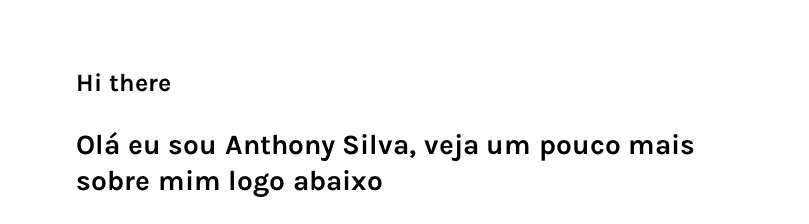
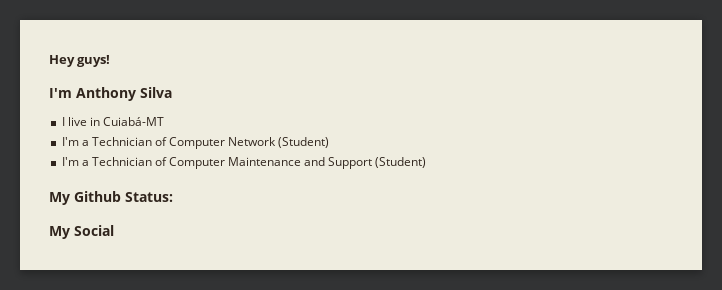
- Hi there
- Olá eu sou Anthony Silva, veja um pouco mais sobre mim logo abaixo
+ Hey guys!
+ I'm Anthony Silva
+ I live in Cuiabá-MT
+ I'm a Technician of Computer Network (Student)
+ I'm a Technician of Computer Maintenance and Support (Student)
+ My Github Status:
+ My Social

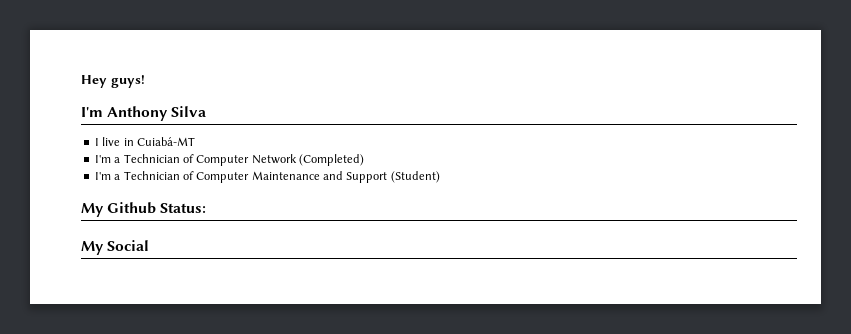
- I'm a Technician of Computer Network (Student)
+ I'm a Technician of Computer Network (Completed)

